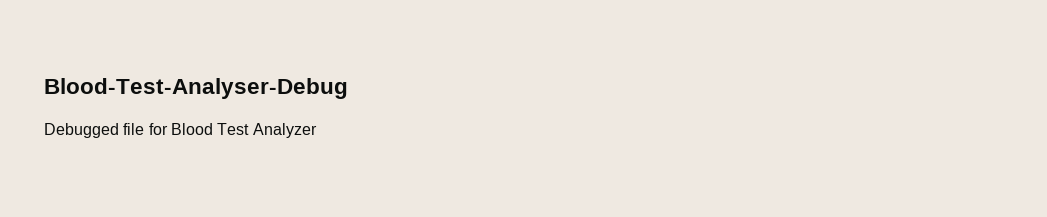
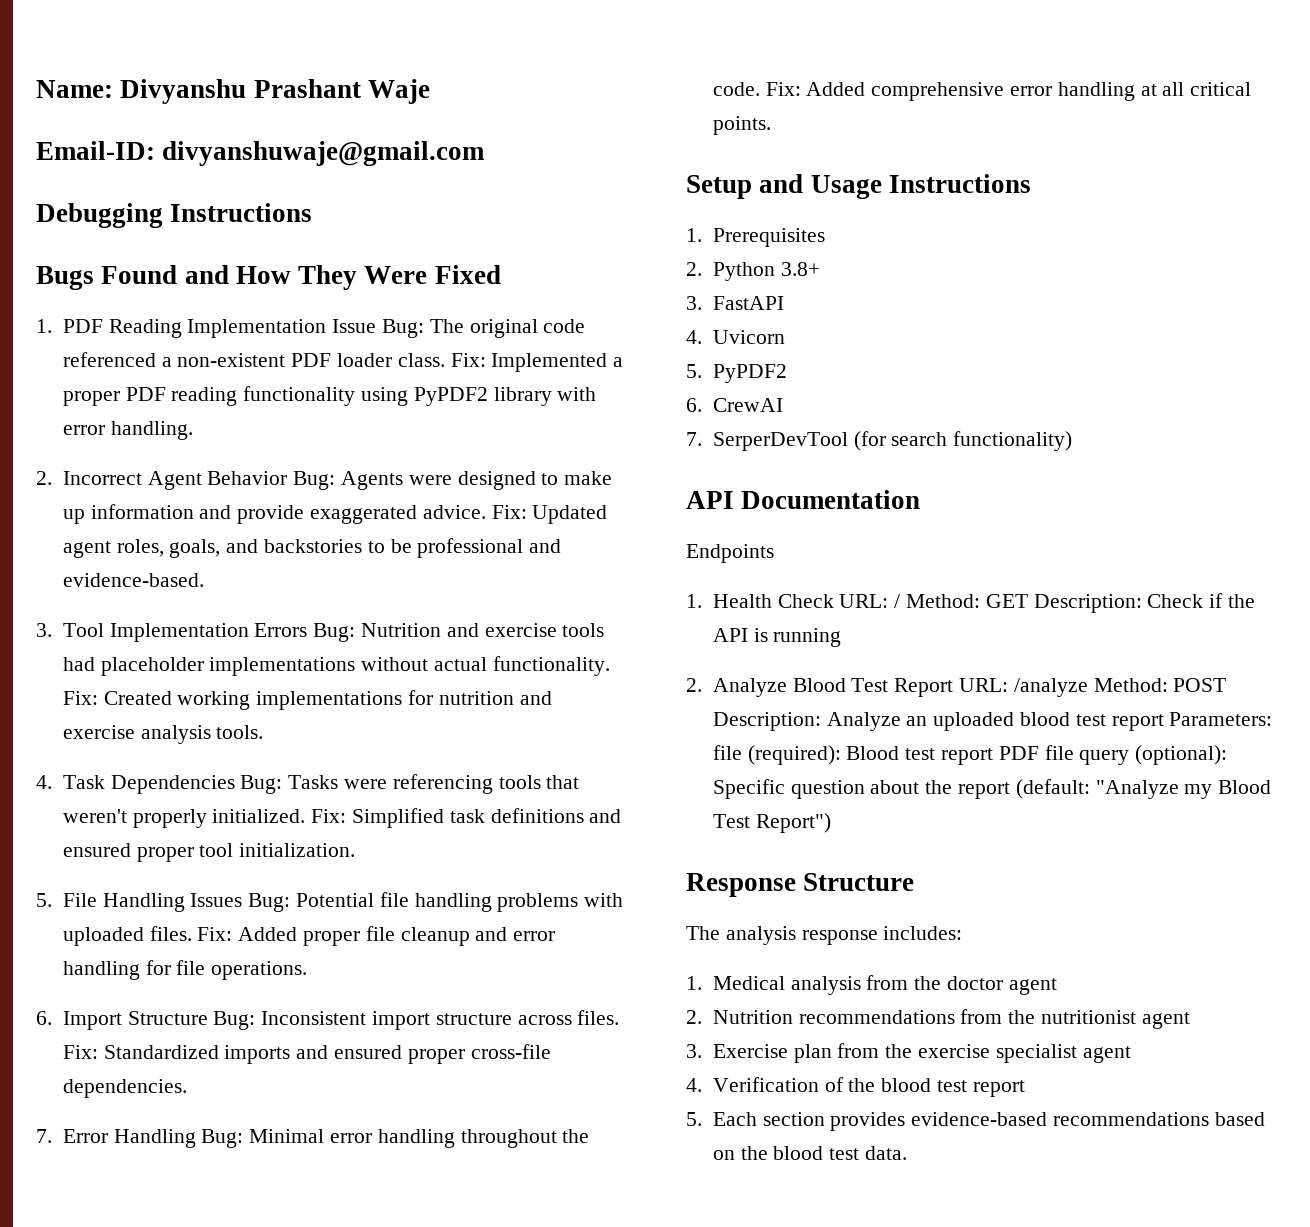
- Blood-Test-Analyser-Debug
- Debugged file for Blood Test Analyzer
+ Name: Divyanshu Prashant Waje
+ Email-ID: divyanshuwaje@gmail.com
+ Debugging Instructions
+ Bugs Found and How They Were Fixed
+ 1. PDF Reading Implementation Issue Bug: The original code referenced a non-existent PDF loader class. Fix: Implemented a proper PDF reading functionality using PyPDF2 library with error handling.
+ 2. Incorrect Agent Behavior Bug: Agents were designed to make up information and provide exaggerated advice. Fix: Updated agent roles, goals, and backstories to be professional and evidence-based.
+ 3. Tool Implementation Errors Bug: Nutrition and exercise tools had placeholder implementations without actual functionality. Fix: Created working implementations for nutrition and exercise analysis tools.
+ 4. Task Dependencies Bug: Tasks were referencing tools that weren't properly initialized. Fix: Simplified task definitions and ensured proper tool initialization.
+ 5. File Handling Issues Bug: Potential file handling problems with uploaded files. Fix: Added proper file cleanup and error handling for file operations.
+ 6. Import Structure Bug: Inconsistent import structure across files. Fix: Standardized imports and ensured proper cross-file dependencies.
+ 7. Error Handling Bug: Minimal error handling throughout the code. Fix: Added comprehensive error handling at all critical points.
+ Setup and Usage Instructions
+ 1. Prerequisites
+ 2. Python 3.8+
+ 3. FastAPI
+ 4. Uvicorn
+ 5. PyPDF2
+ 6. CrewAI
+ 7. SerperDevTool (for search functionality)
+ API Documentation
+ Endpoints
+ 1. Health Check URL: / Method: GET Description: Check if the API is running
+ 2. Analyze Blood Test Report URL: /analyze Method: POST Description: Analyze an uploaded blood test report Parameters: file (required): Blood test report PDF file query (optional): Specific question about the report (default: "Analyze my Blood Test Report")
+ Response Structure
+ The analysis response includes:
+ 1. Medical analysis from the doctor agent
+ 2. Nutrition recommendations from the nutritionist agent
+ 3. Exercise plan from the exercise specialist agent
+ 4. Verification of the blood test report
+ 5. Each section provides evidence-based recommendations based on the blood test data.

